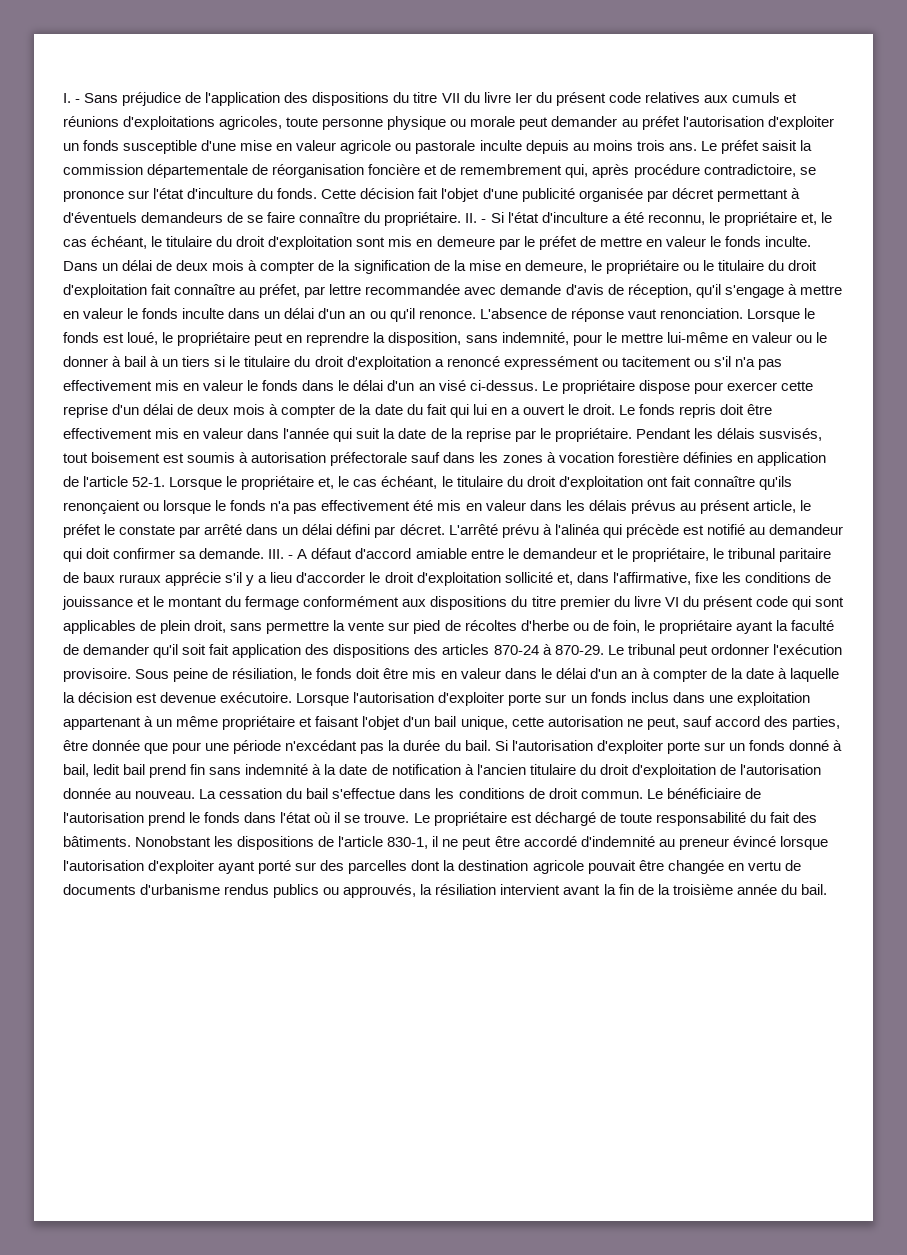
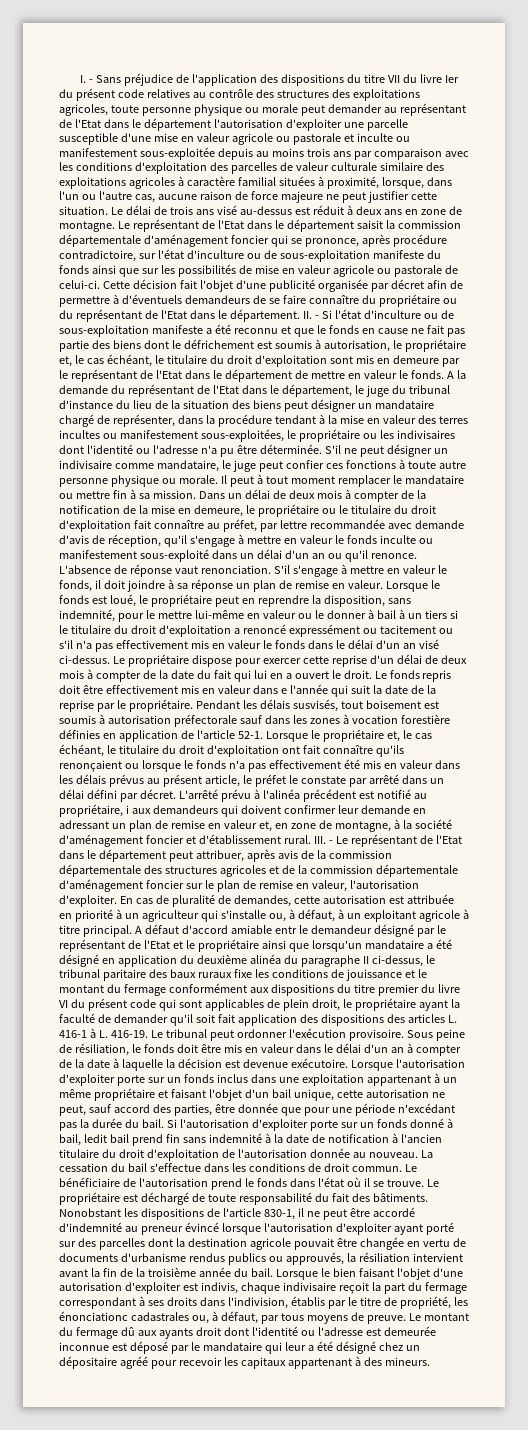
- I. - Sans préjudice de l'application des dispositions du titre VII du livre Ier du présent code relatives aux cumuls et réunions d'exploitations agricoles, toute personne physique ou morale peut demander au préfet l'autorisation d'exploiter un fonds susceptible d'une mise en valeur agricole ou pastorale inculte depuis au moins trois ans. Le préfet saisit la commission départementale de réorganisation foncière et de remembrement qui, après procédure contradictoire, se prononce sur l'état d'inculture du fonds.
+ I. - Sans préjudice de l'application des dispositions du titre VII du livre Ier du présent code relatives au contrôle des structures des exploitations agricoles, toute personne physique ou morale peut demander au représentant de l'Etat dans le département l'autorisation d'exploiter une parcelle susceptible d'une mise en valeur agricole ou pastorale et inculte ou manifestement sous-exploitée depuis au moins trois ans par comparaison avec les conditions d'exploitation des parcelles de valeur culturale similaire des exploitations agricoles à caractère familial situées à proximité, lorsque, dans l'un ou l'autre cas, aucune raison de force majeure ne peut justifier cette situation. Le délai de trois ans visé au-dessus est réduit à deux ans en zone de montagne. Le représentant de l'Etat dans le département saisit la commission départementale d'aménagement foncier qui se prononce, après procédure contradictoire, sur l'état d'inculture ou de sous-exploitation manifeste du fonds ainsi que sur les possibilités de mise en valeur agricole ou pastorale de celui-ci.
- Cette décision fait l'objet d'une publicité organisée par décret permettant à d'éventuels demandeurs de se faire connaître du propriétaire.
+ Cette décision fait l'objet d'une publicité organisée par décret afin de permettre à d'éventuels demandeurs de se faire connaître du propriétaire ou du représentant de l'Etat dans le département.
- II. - Si l'état d'inculture a été reconnu, le propriétaire et, le cas échéant, le titulaire du droit d'exploitation sont mis en demeure par le préfet de mettre en valeur le fonds inculte.
+ II. - Si l'état d'inculture ou de sous-exploitation manifeste a été reconnu et que le fonds en cause ne fait pas partie des biens dont le défrichement est soumis à autorisation, le propriétaire et, le cas échéant, le titulaire du droit d'exploitation sont mis en demeure par le représentant de l'Etat dans le département de mettre en valeur le fonds. A la demande du représentant de l'Etat dans le département, le juge du tribunal d'instance du lieu de la situation des biens peut désigner un mandataire chargé de représenter, dans la procédure tendant à la mise en valeur des terres incultes ou manifestement sous-exploitées, le propriétaire ou les indivisaires dont l'identité ou l'adresse n'a pu être déterminée. S'il ne peut désigner un indivisaire comme mandataire, le juge peut confier ces fonctions à toute autre personne physique ou morale. Il peut à tout moment remplacer le mandataire ou mettre fin à sa mission.
- Dans un délai de deux mois à compter de la signification de la mise en demeure, le propriétaire ou le titulaire du droit d'exploitation fait connaître au préfet, par lettre recommandée avec demande d'avis de réception, qu'il s'engage à mettre en valeur le fonds inculte dans un délai d'un an ou qu'il renonce.
+ Dans un délai de deux mois à compter de la notification de la mise en demeure, le propriétaire ou le titulaire du droit d'exploitation fait connaître au préfet, par lettre recommandée avec demande d'avis de réception, qu'il s'engage à mettre en valeur le fonds inculte ou manifestement sous-exploité dans un délai d'un an ou qu'il renonce.
+ S'il s'engage à mettre en valeur le fonds, il doit joindre à sa réponse un plan de remise en valeur.
- Le fonds repris doit être effectivement mis en valeur dans l'année qui suit la date de la reprise par le propriétaire.
+ Le fonds repris doit être effectivement mis en valeur dans e l'année qui suit la date de la reprise par le propriétaire.
- L'arrêté prévu à l'alinéa qui précède est notifié au demandeur qui doit confirmer sa demande. III. - A défaut d'accord amiable entre le demandeur et le propriétaire, le tribunal paritaire de baux ruraux apprécie s'il y a lieu d'accorder le droit d'exploitation sollicité et, dans l'affirmative, fixe les conditions de jouissance et le montant du fermage conformément aux dispositions du titre premier du livre VI du présent code qui sont applicables de plein droit, sans permettre la vente sur pied de récoltes d'herbe ou de foin, le propriétaire ayant la faculté de demander qu'il soit fait application des dispositions des articles 870-24 à 870-29.
+ L'arrêté prévu à l'alinéa précédent est notifié au propriétaire, i aux demandeurs qui doivent confirmer leur demande en adressant un plan de remise en valeur et, en zone de montagne, à la société d'aménagement foncier et d'établissement rural. III. - Le représentant de l'Etat dans le département peut attribuer, après avis de la commission départementale des structures agricoles et de la commission départementale d'aménagement foncier sur le plan de remise en valeur, l'autorisation d'exploiter. En cas de pluralité de demandes, cette autorisation est attribuée en priorité à un agriculteur qui s'installe ou, à défaut, à un exploitant agricole à titre principal. A défaut d'accord amiable entr le demandeur désigné par le représentant de l'Etat et le propriétaire ainsi que lorsqu'un mandataire a été désigné en application du deuxième alinéa du paragraphe II ci-dessus, le tribunal paritaire des baux ruraux fixe les conditions de jouissance et le montant du fermage conformément aux dispositions du titre premier du livre VI du présent code qui sont applicables de plein droit, le propriétaire ayant la faculté de demander qu'il soit fait application des dispositions des articles L. 416-1 à L. 416-19.
+ Lorsque le bien faisant l'objet d'une autorisation d'exploiter est indivis, chaque indivisaire reçoit la part du fermage correspondant à ses droits dans l'indivision, établis par le titre de propriété, les énonciationc cadastrales ou, à défaut, par tous moyens de preuve. Le montant du fermage dû aux ayants droit dont l'identité ou l'adresse est demeurée inconnue est déposé par le mandataire qui leur a été désigné chez un dépositaire agréé pour recevoir les capitaux appartenant à des mineurs.

